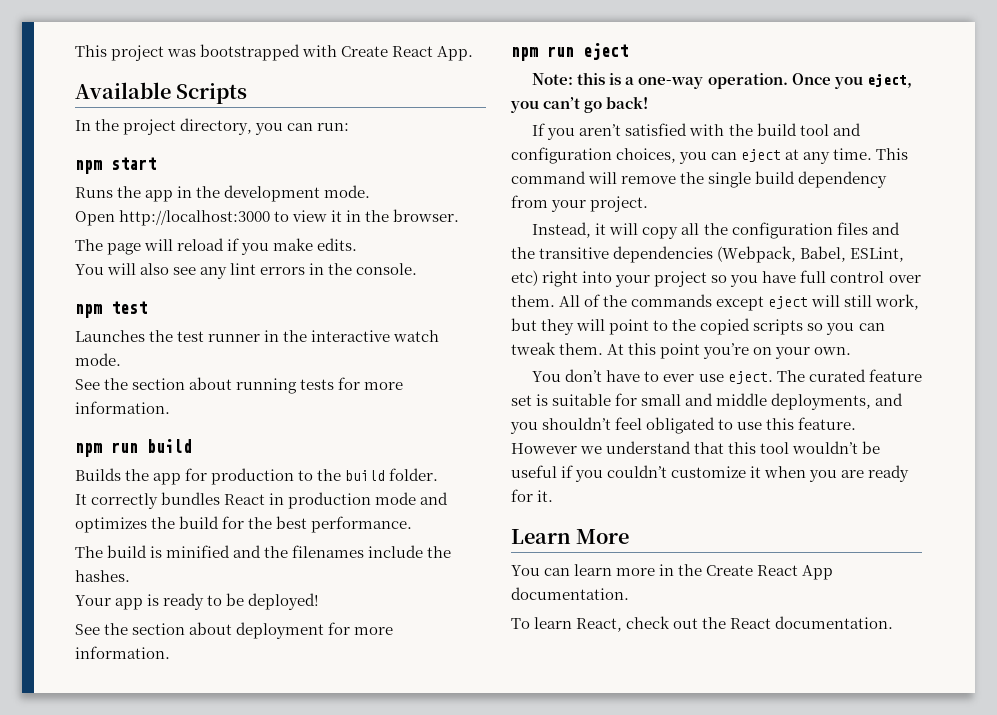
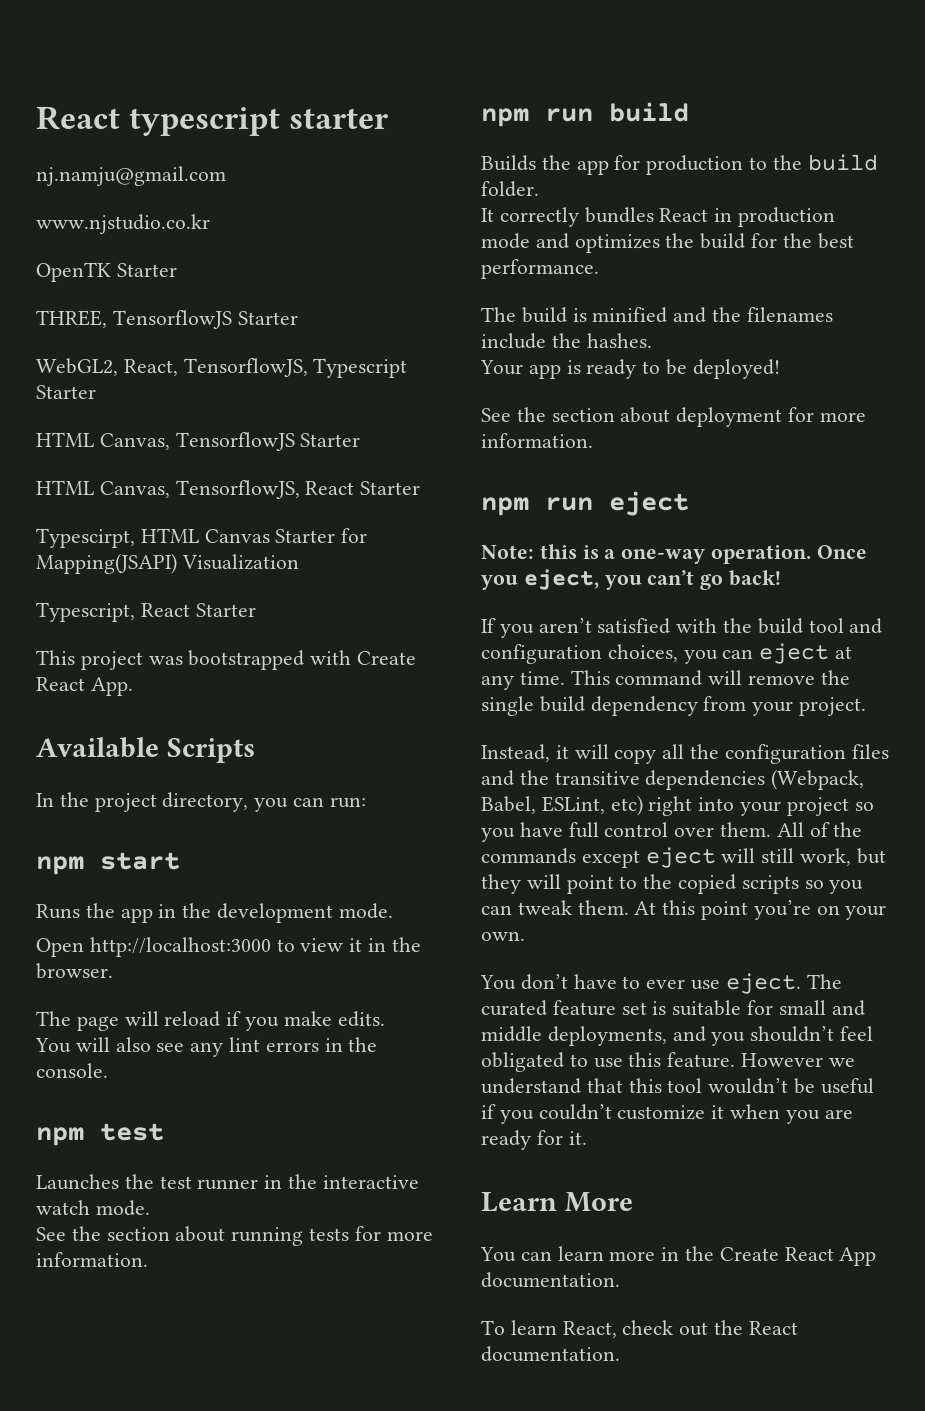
+ React typescript starter
+ nj.namju@gmail.com
+ www.njstudio.co.kr
+ OpenTK Starter
+ THREE, TensorflowJS Starter
+ WebGL2, React, TensorflowJS, Typescript Starter
+ HTML Canvas, TensorflowJS Starter
+ HTML Canvas, TensorflowJS, React Starter
+ Typescirpt, HTML Canvas Starter for Mapping(JSAPI) Visualization
+ Typescript, React Starter

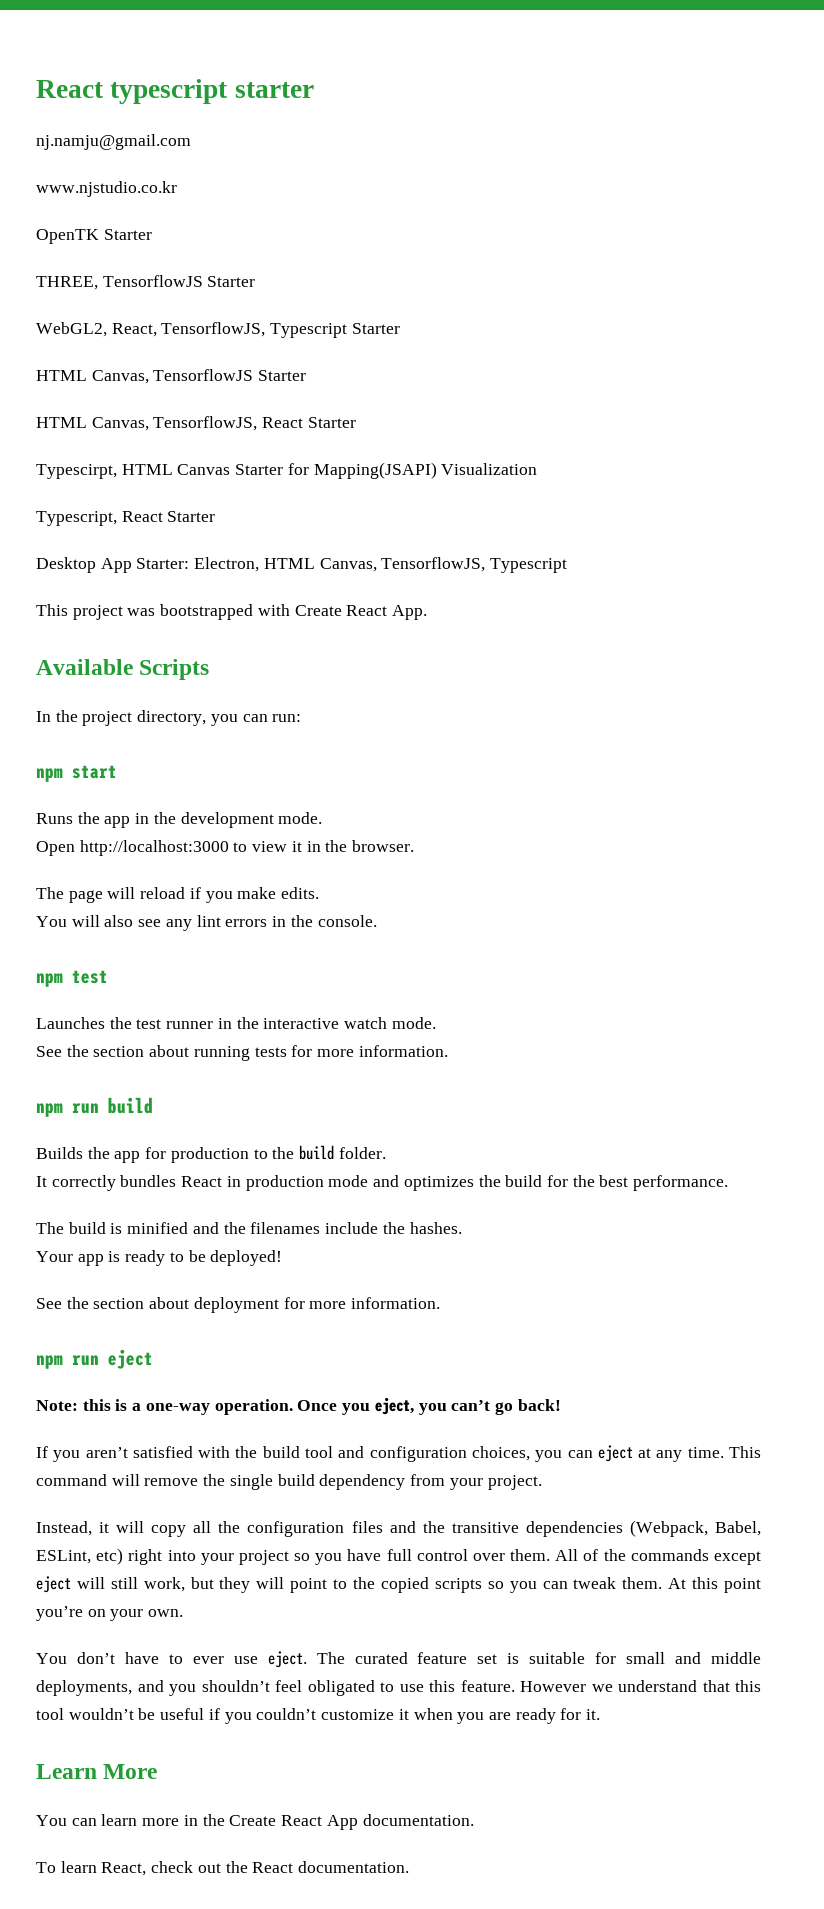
+ Desktop App Starter: Electron, HTML Canvas, TensorflowJS, Typescript

